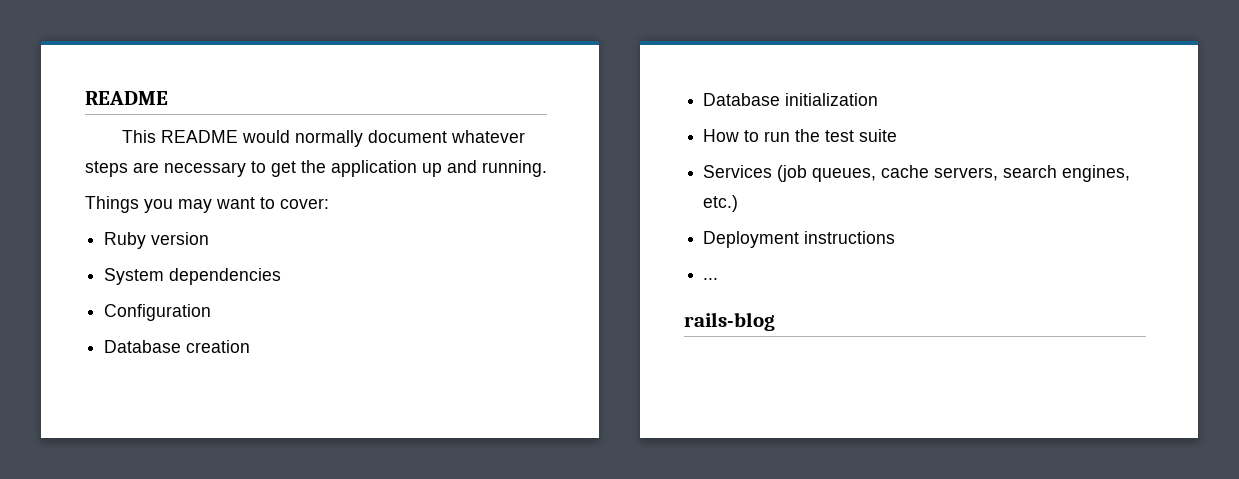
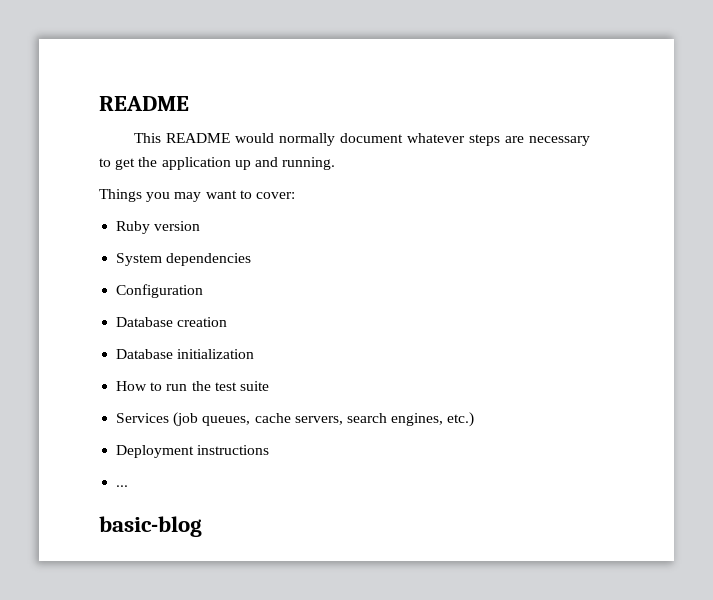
- rails-blog
+ basic-blog

